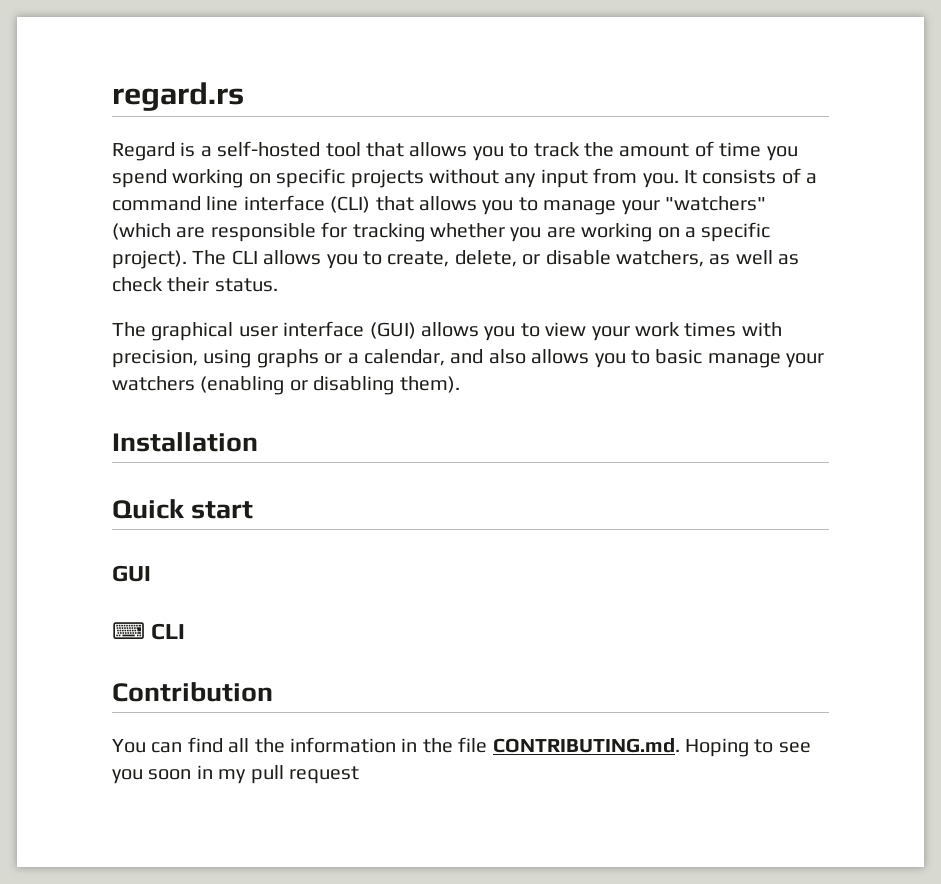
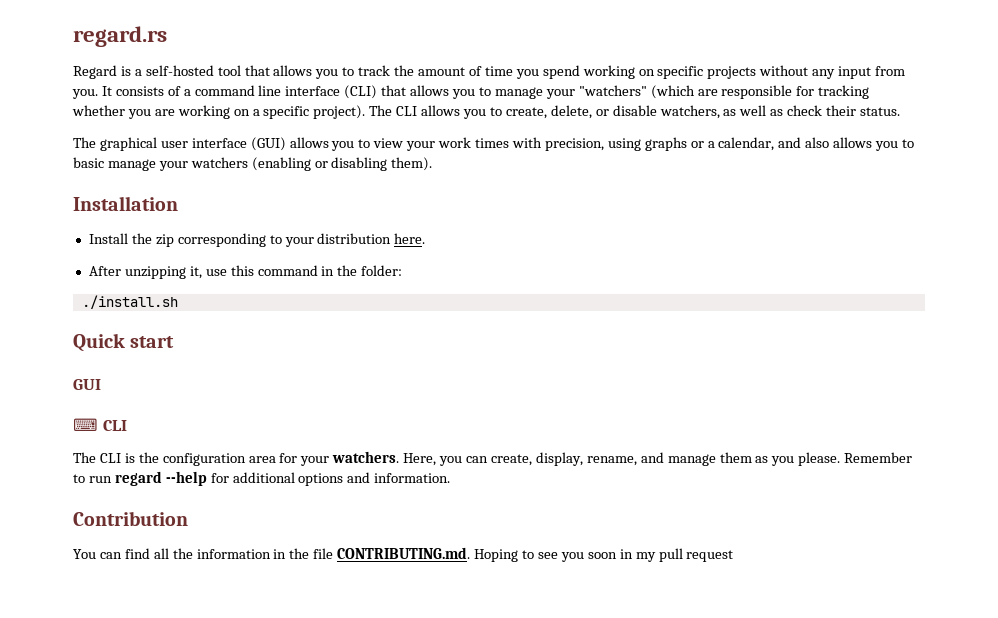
+ Install the zip corresponding to your distribution here.
+ After unzipping it, use this command in the folder:
+ ./install.sh
+ The CLI is the configuration area for your watchers. Here, you can create, display, rename, and manage them as you please. Remember to run regard --help for additional options and information.

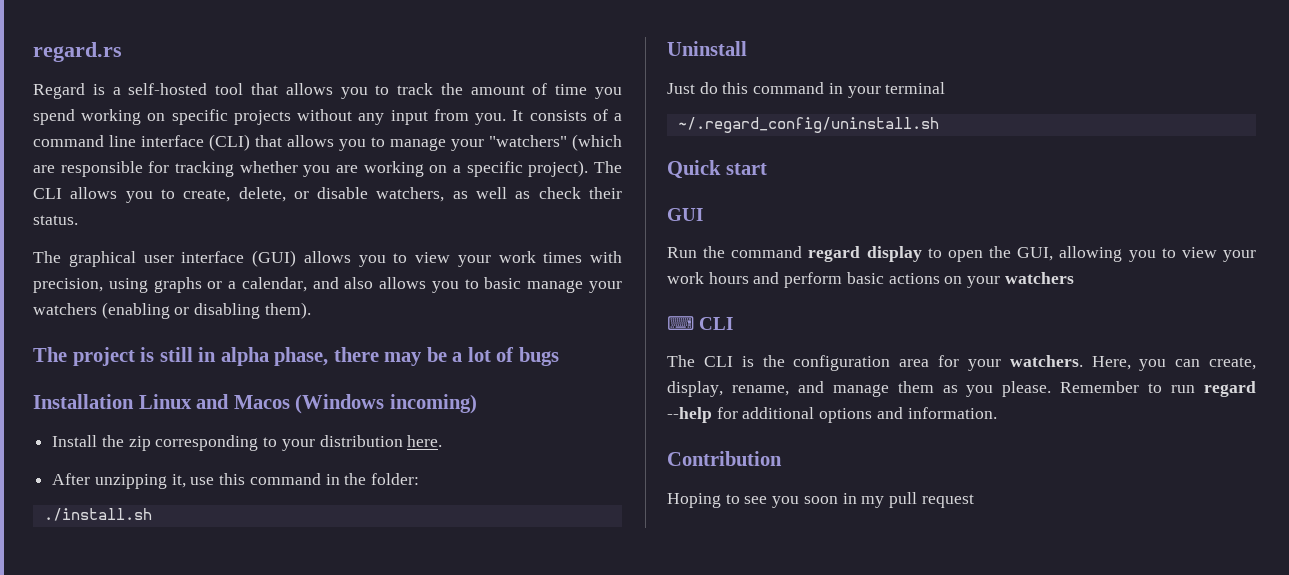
- Installation
+ The project is still in alpha phase, there may be a lot of bugs
+ Installation Linux and Macos (Windows incoming)
+ Uninstall
+ Just do this command in your terminal
+ ~/.regard_config/uninstall.sh
  Quick start
  GUI
+ Run the command regard display to open the GUI, allowing you to view your work hours and perform basic actions on your watchers
- You can find all the information in the file CONTRIBUTING.md. Hoping to see you soon in my pull request
+ Hoping to see you soon in my pull request

